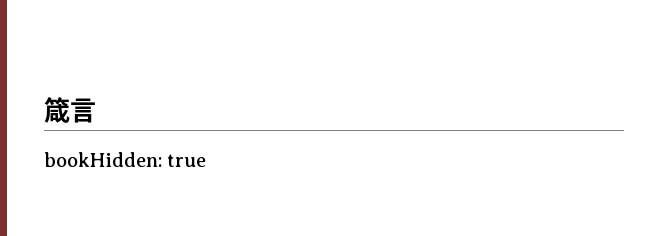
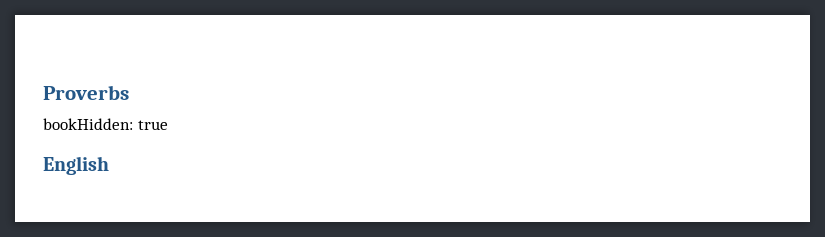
- 箴言
+ Proverbs
+ English

